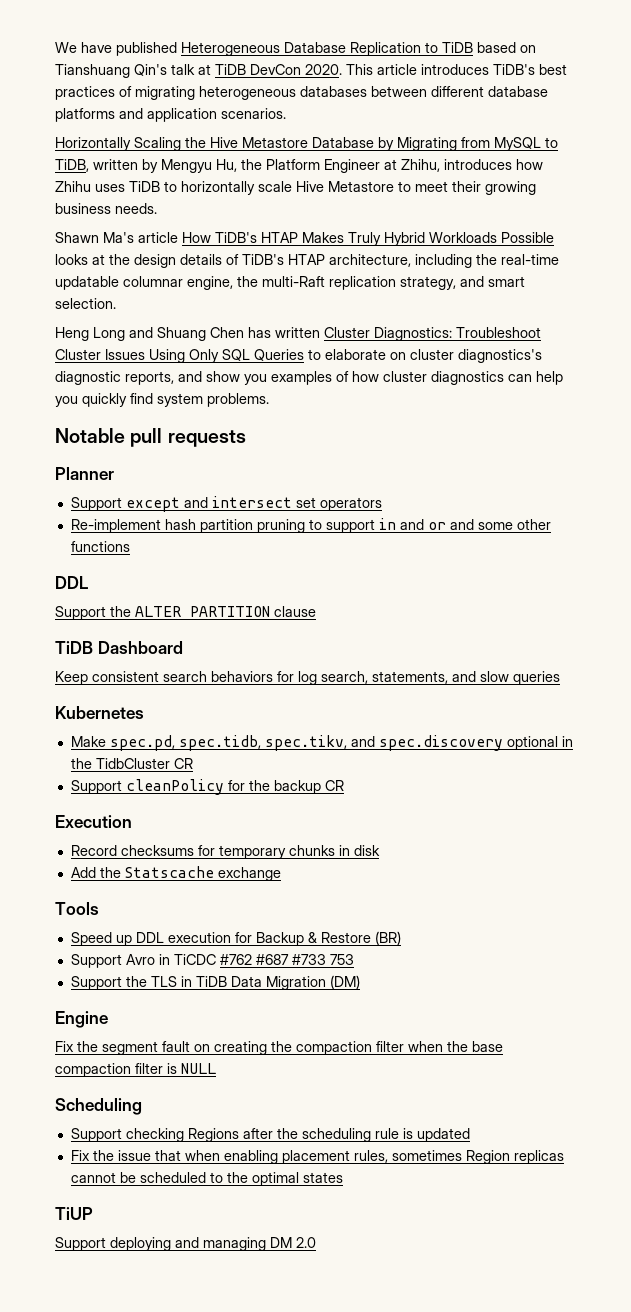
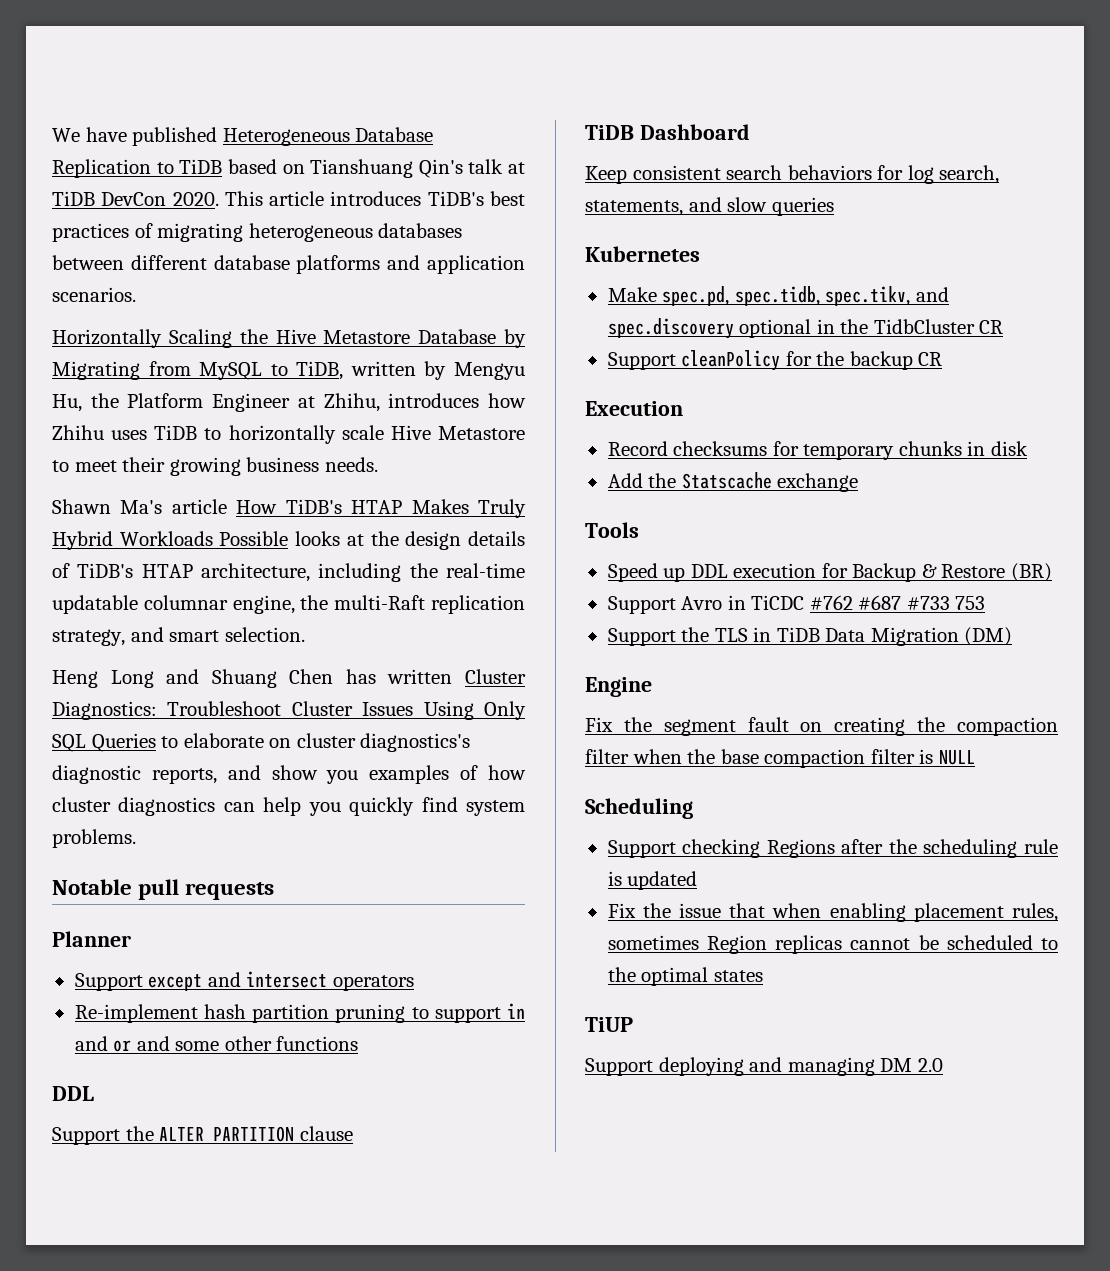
- Support except and intersect set operators
+ Support except and intersect operators

